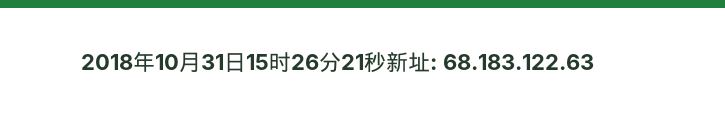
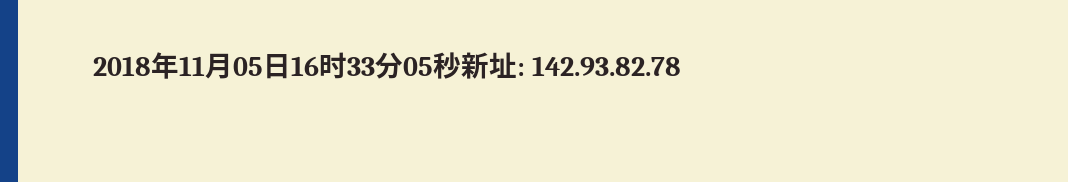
- 2018年10月31日15时26分21秒新址: 68.183.122.63
+ 2018年11月05日16时33分05秒新址: 142.93.82.78

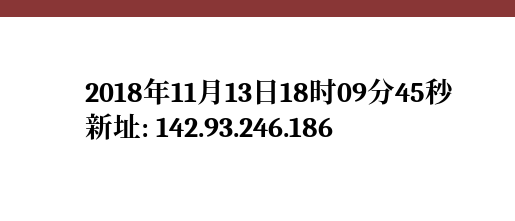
- 2018年11月05日16时33分05秒新址: 142.93.82.78
+ 2018年11月13日18时09分45秒新址: 142.93.246.186

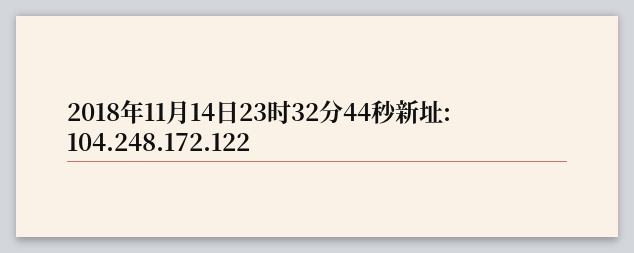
- 2018年11月13日18时09分45秒新址: 142.93.246.186
+ 2018年11月14日23时32分44秒新址: 104.248.172.122

